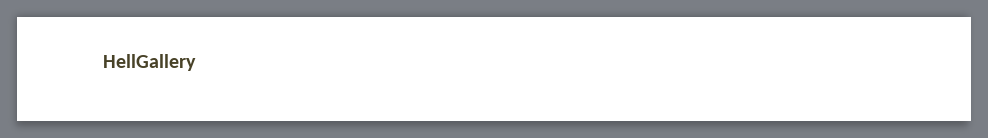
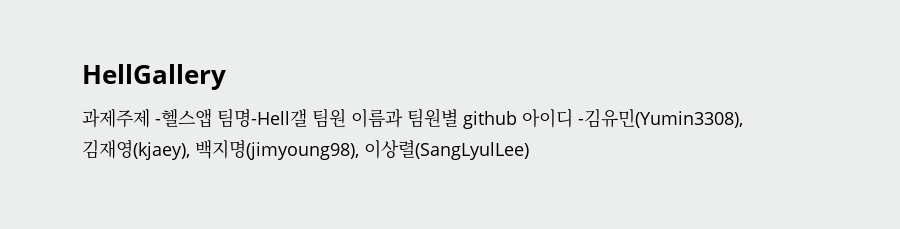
+ 과제주제 -헬스앱 팀명-Hell갤 팀원 이름과 팀원별 github 아이디 -김유민(Yumin3308), 김재영(kjaey), 백지명(jimyoung98), 이상렬(SangLyulLee)

